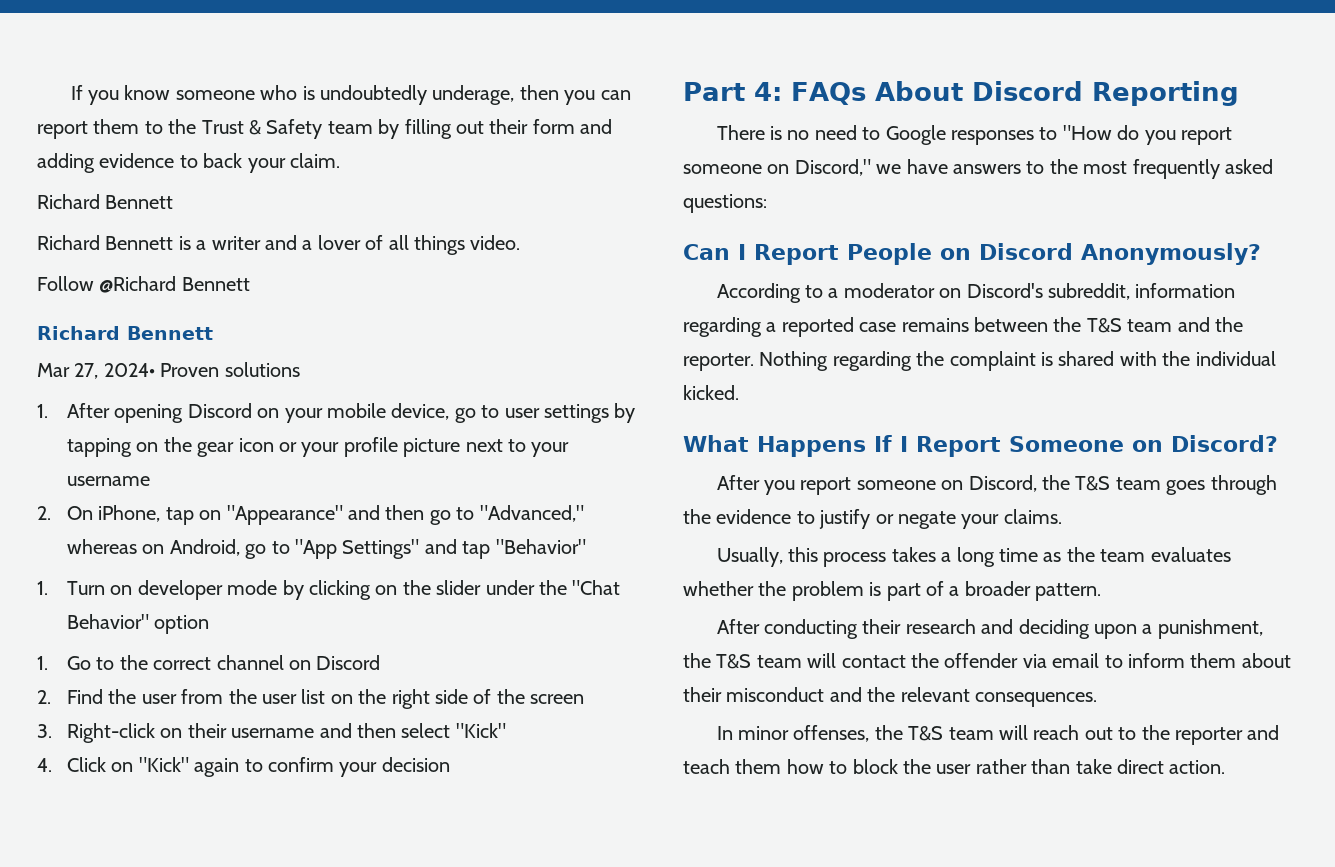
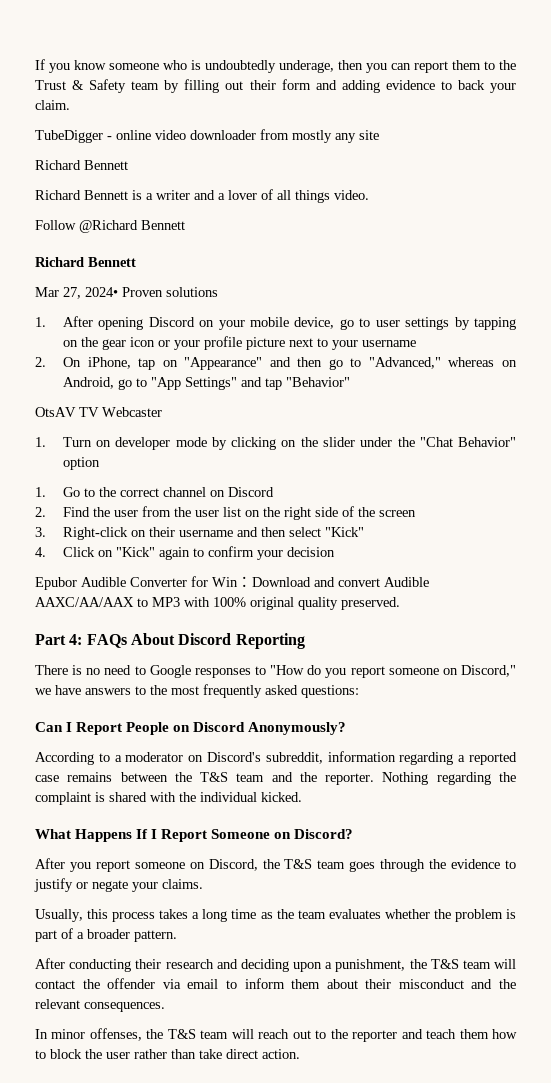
+ TubeDigger - online video downloader from mostly any site
+ OtsAV TV Webcaster
+ Epubor Audible Converter for Win：Download and convert Audible AAXC/AA/AAX to MP3 with 100% original quality preserved.

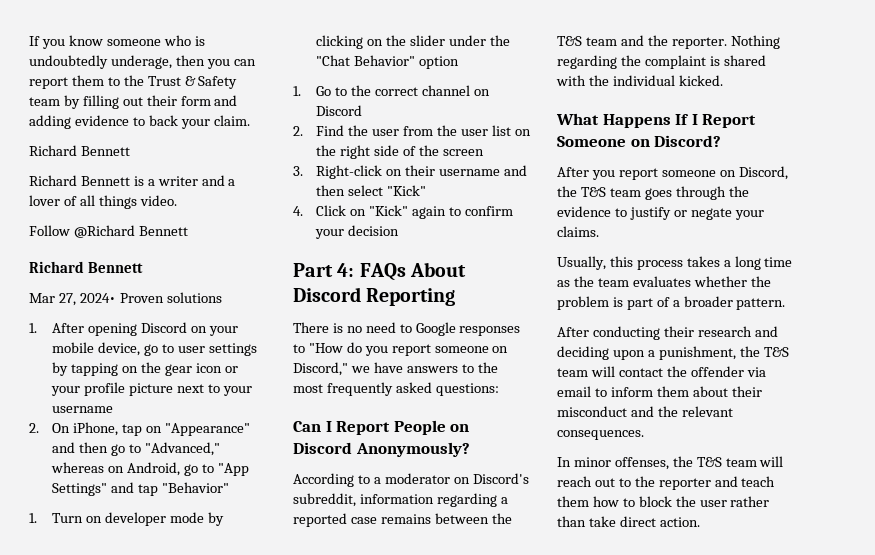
- TubeDigger - online video downloader from mostly any site
- OtsAV TV Webcaster
- Epubor Audible Converter for Win：Download and convert Audible AAXC/AA/AAX to MP3 with 100% original quality preserved.

